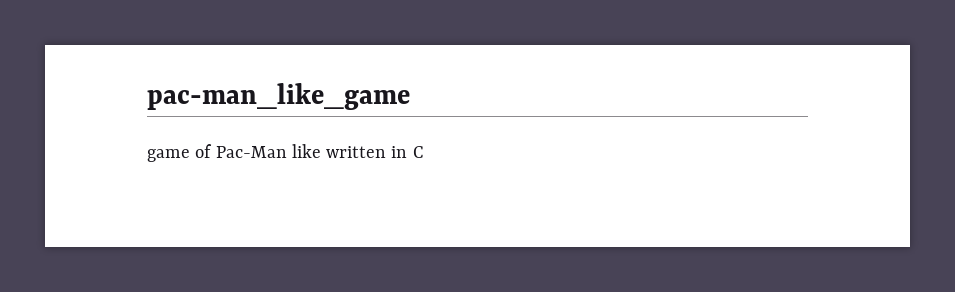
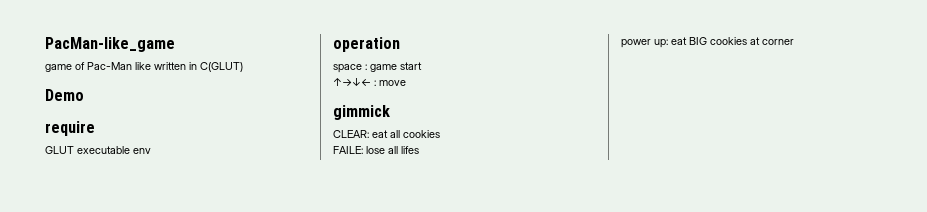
- pac-man_like_game
+ PacMan-like_game
- game of Pac-Man like written in C
+ game of Pac-Man like written in C(GLUT)
+ Demo
+ require
+ GLUT executable env
+ operation
+ space : game start
+ ↑→↓← : move
+ gimmick
+ CLEAR: eat all cookies
+ FAILE: lose all lifes
+ power up: eat BIG cookies at corner

